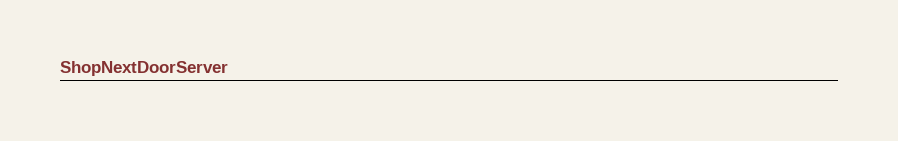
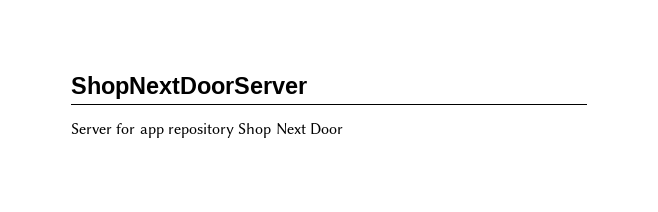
+ Server for app repository Shop Next Door

